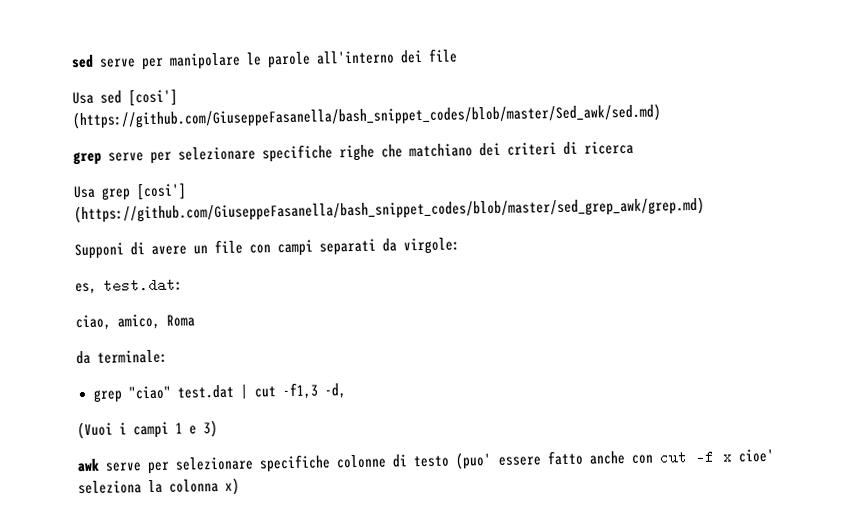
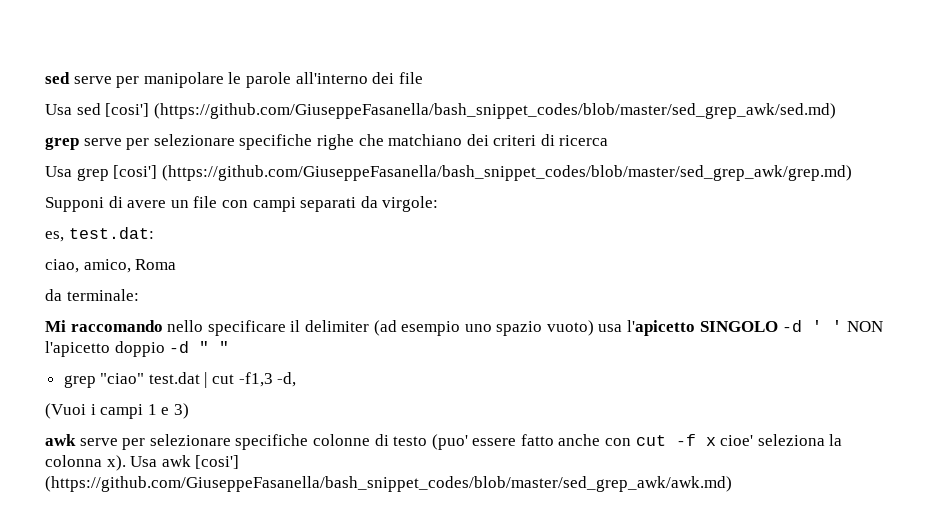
- Usa sed [cosi'] (https://github.com/GiuseppeFasanella/bash_snippet_codes/blob/master/Sed_awk/sed.md)
+ Usa sed [cosi'] (https://github.com/GiuseppeFasanella/bash_snippet_codes/blob/master/sed_grep_awk/sed.md)
+ Mi raccomando nello specificare il delimiter (ad esempio uno spazio vuoto) usa l'apicetto SINGOLO -d ' ' NON l'apicetto doppio -d " "
- awk serve per selezionare specifiche colonne di testo (puo' essere fatto anche con cut -f x cioe' seleziona la colonna x)
+ awk serve per selezionare specifiche colonne di testo (puo' essere fatto anche con cut -f x cioe' seleziona la colonna x). Usa awk [cosi'] (https://github.com/GiuseppeFasanella/bash_snippet_codes/blob/master/sed_grep_awk/awk.md)

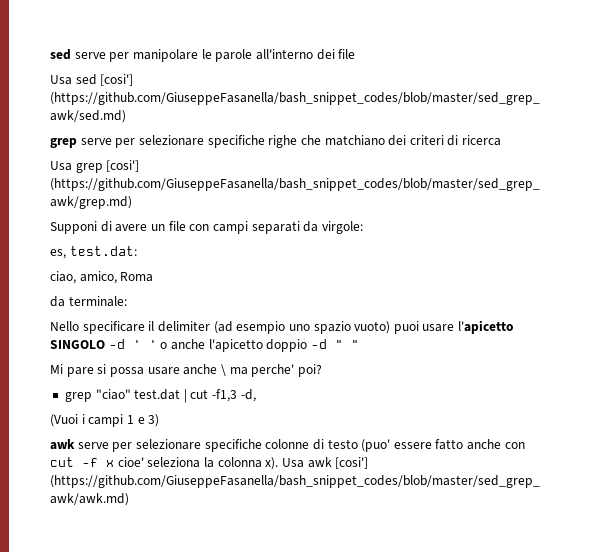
- Mi raccomando nello specificare il delimiter (ad esempio uno spazio vuoto) usa l'apicetto SINGOLO -d ' ' NON l'apicetto doppio -d " "
+ Nello specificare il delimiter (ad esempio uno spazio vuoto) puoi usare l'apicetto SINGOLO -d ' ' o anche l'apicetto doppio -d " "
+ Mi pare si possa usare anche \ ma perche' poi?

